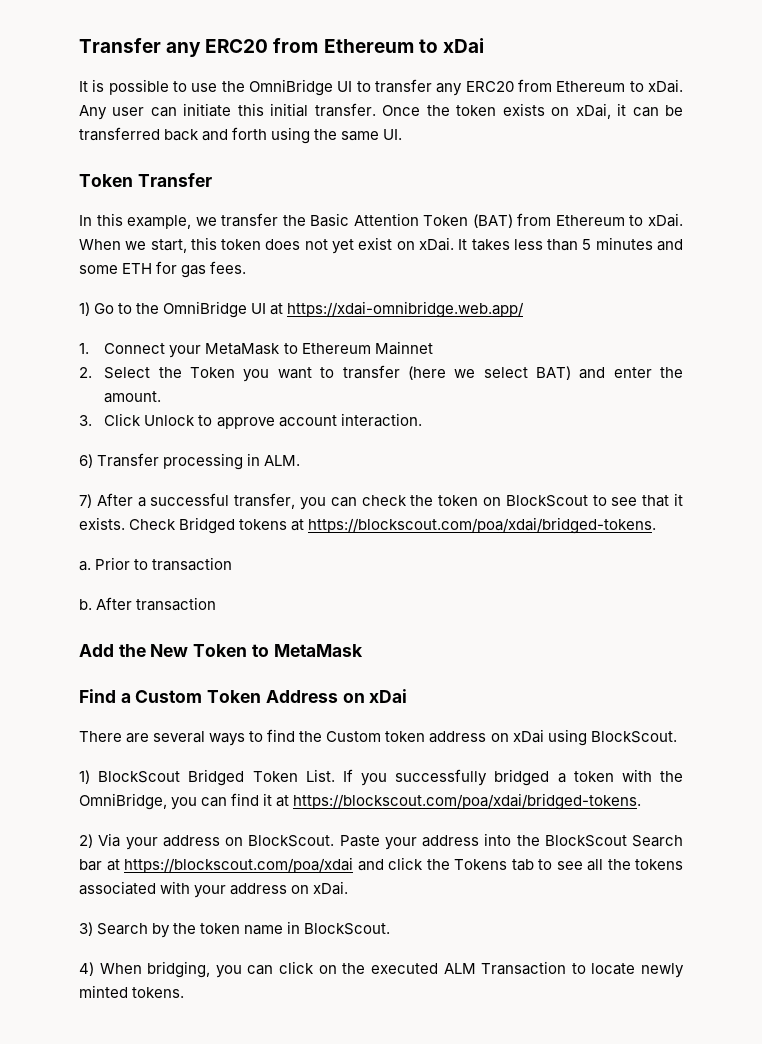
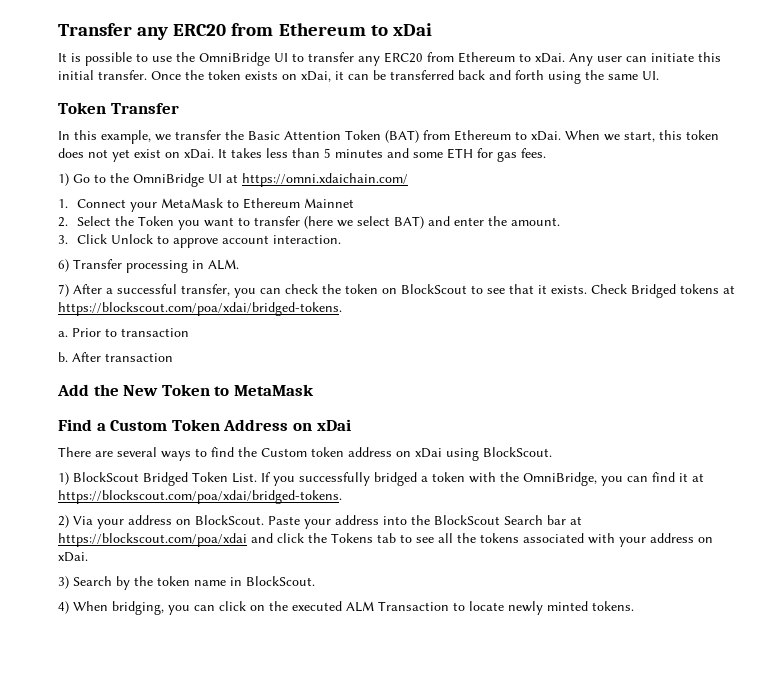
- 1) Go to the OmniBridge UI at https://xdai-omnibridge.web.app/
+ 1) Go to the OmniBridge UI at https://omni.xdaichain.com/

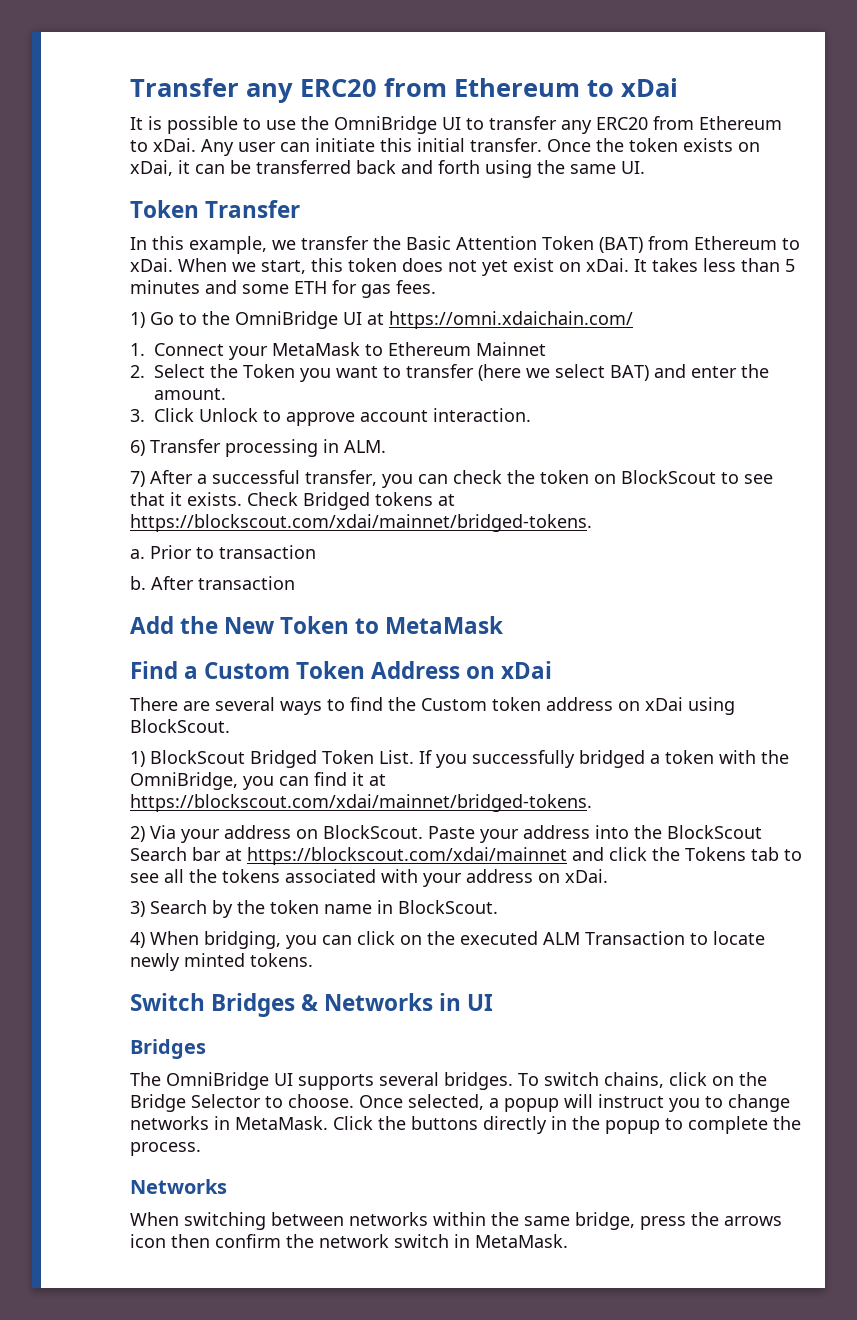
- Check Bridged tokens at https://blockscout.com/poa/xdai/bridged-tokens.
+ Check Bridged tokens at https://blockscout.com/xdai/mainnet/bridged-tokens.
- If you successfully bridged a token with the OmniBridge, you can find it at https://blockscout.com/poa/xdai/bridged-tokens.
+ If you successfully bridged a token with the OmniBridge, you can find it at https://blockscout.com/xdai/mainnet/bridged-tokens.
- Paste your address into the BlockScout Search bar at https://blockscout.com/poa/xdai and click the Tokens tab to see all the tokens associated with your address on xDai.
+ Paste your address into the BlockScout Search bar at https://blockscout.com/xdai/mainnet and click the Tokens tab to see all the tokens associated with your address on xDai.
+ Switch Bridges & Networks in UI
+ Bridges
+ The OmniBridge UI supports several bridges. To switch chains, click on the Bridge Selector to choose. Once selected, a popup will instruct you to change networks in MetaMask. Click the buttons directly in the popup to complete the process.
+ Networks
+ When switching between networks within the same bridge, press the arrows icon then confirm the network switch in MetaMask.

